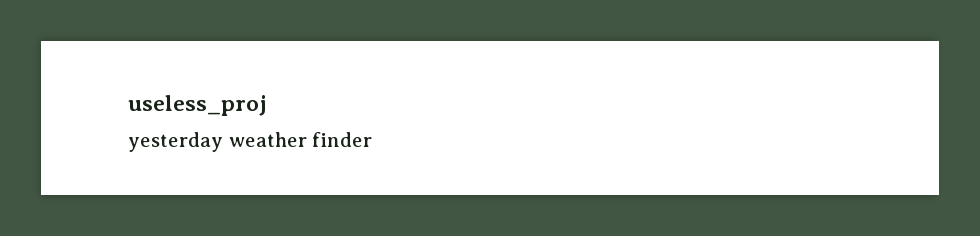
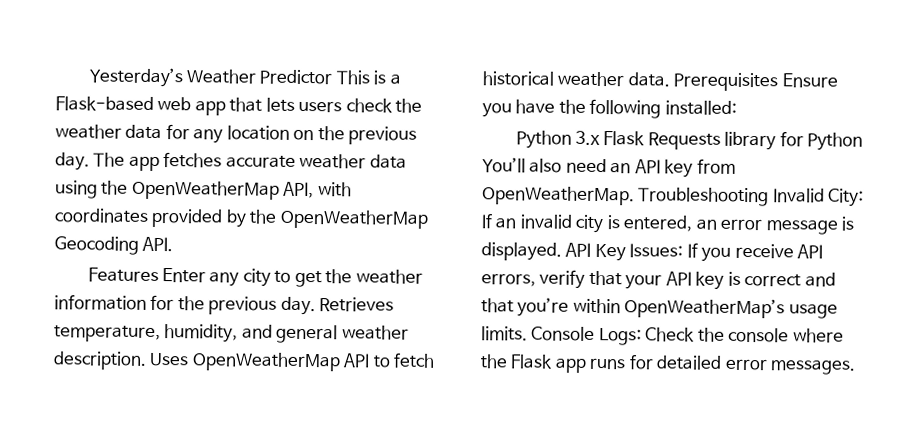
- useless_proj
- yesterday weather finder
+ Yesterday’s Weather Predictor This is a Flask-based web app that lets users check the weather data for any location on the previous day. The app fetches accurate weather data using the OpenWeatherMap API, with coordinates provided by the OpenWeatherMap Geocoding API.
+ Features Enter any city to get the weather information for the previous day. Retrieves temperature, humidity, and general weather description. Uses OpenWeatherMap API to fetch historical weather data. Prerequisites Ensure you have the following installed:
+ Python 3.x Flask Requests library for Python You’ll also need an API key from OpenWeatherMap. Troubleshooting Invalid City: If an invalid city is entered, an error message is displayed. API Key Issues: If you receive API errors, verify that your API key is correct and that you’re within OpenWeatherMap’s usage limits. Console Logs: Check the console where the Flask app runs for detailed error messages.

